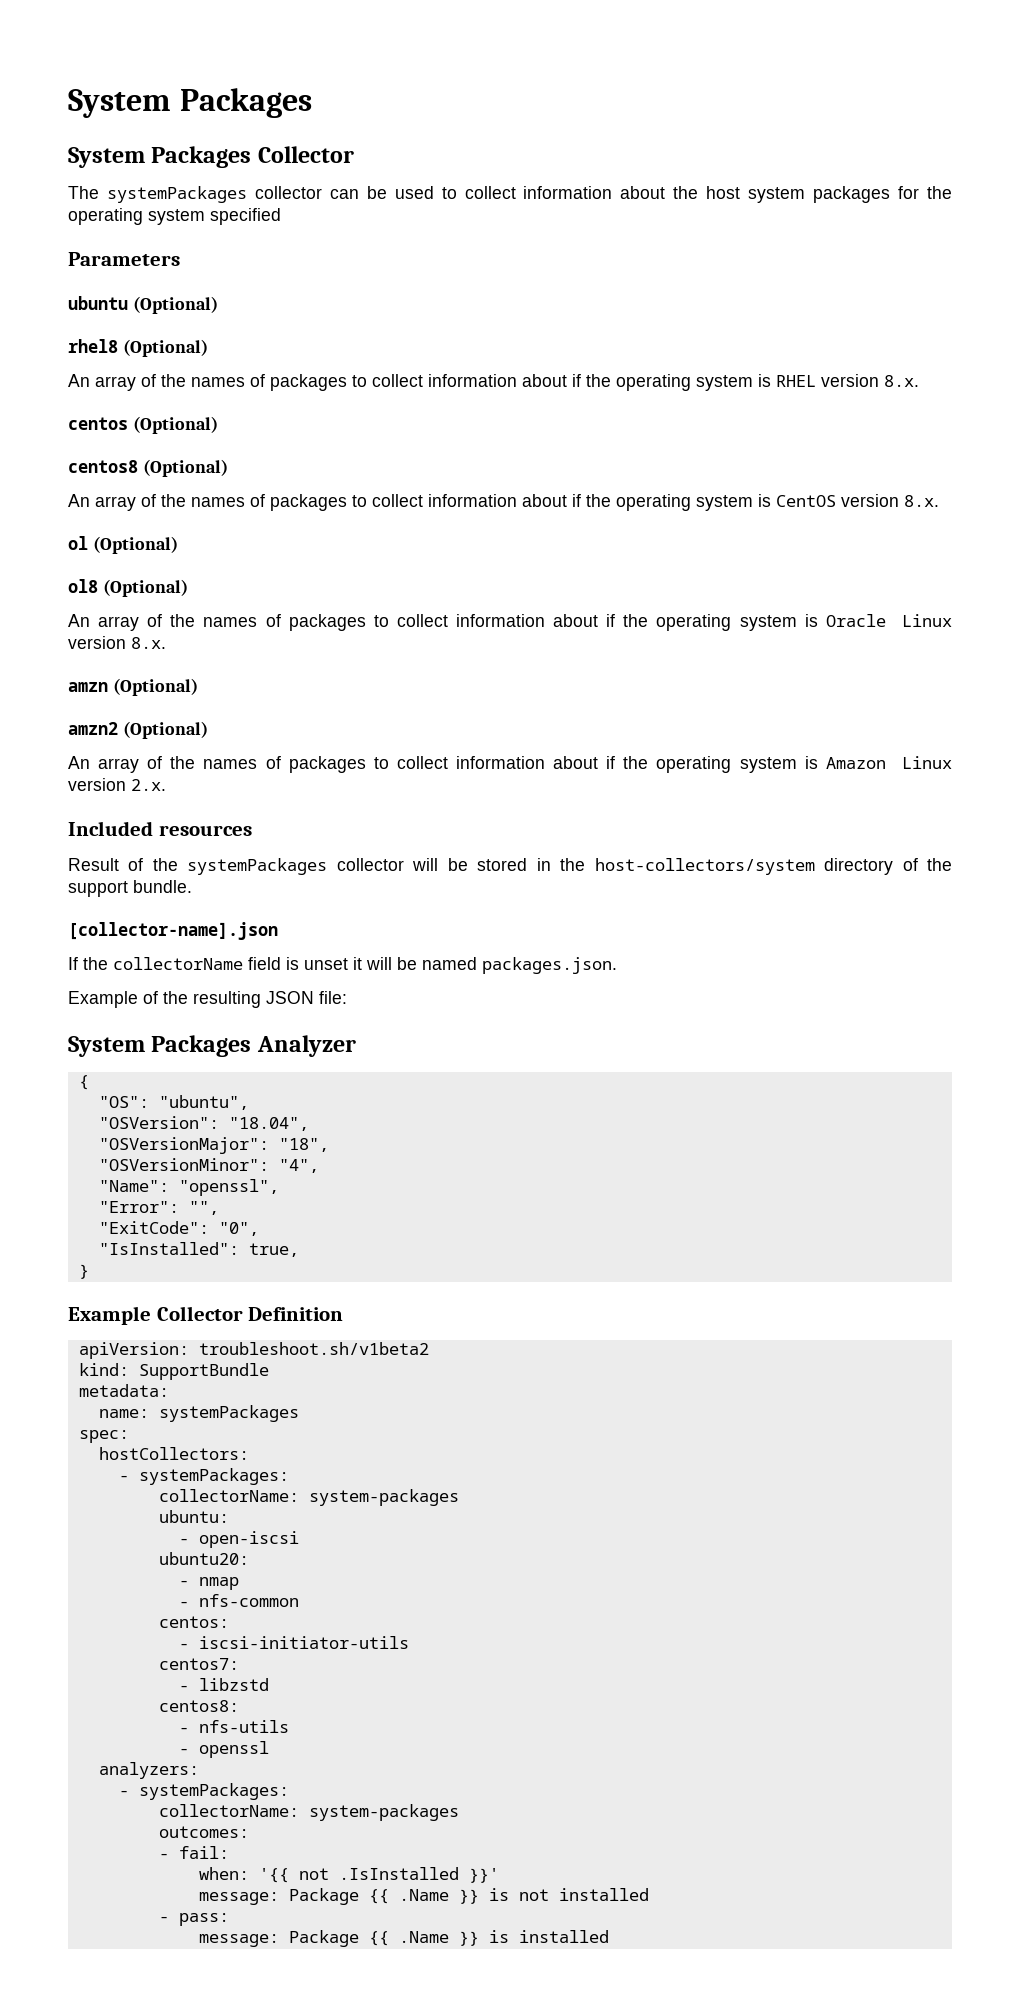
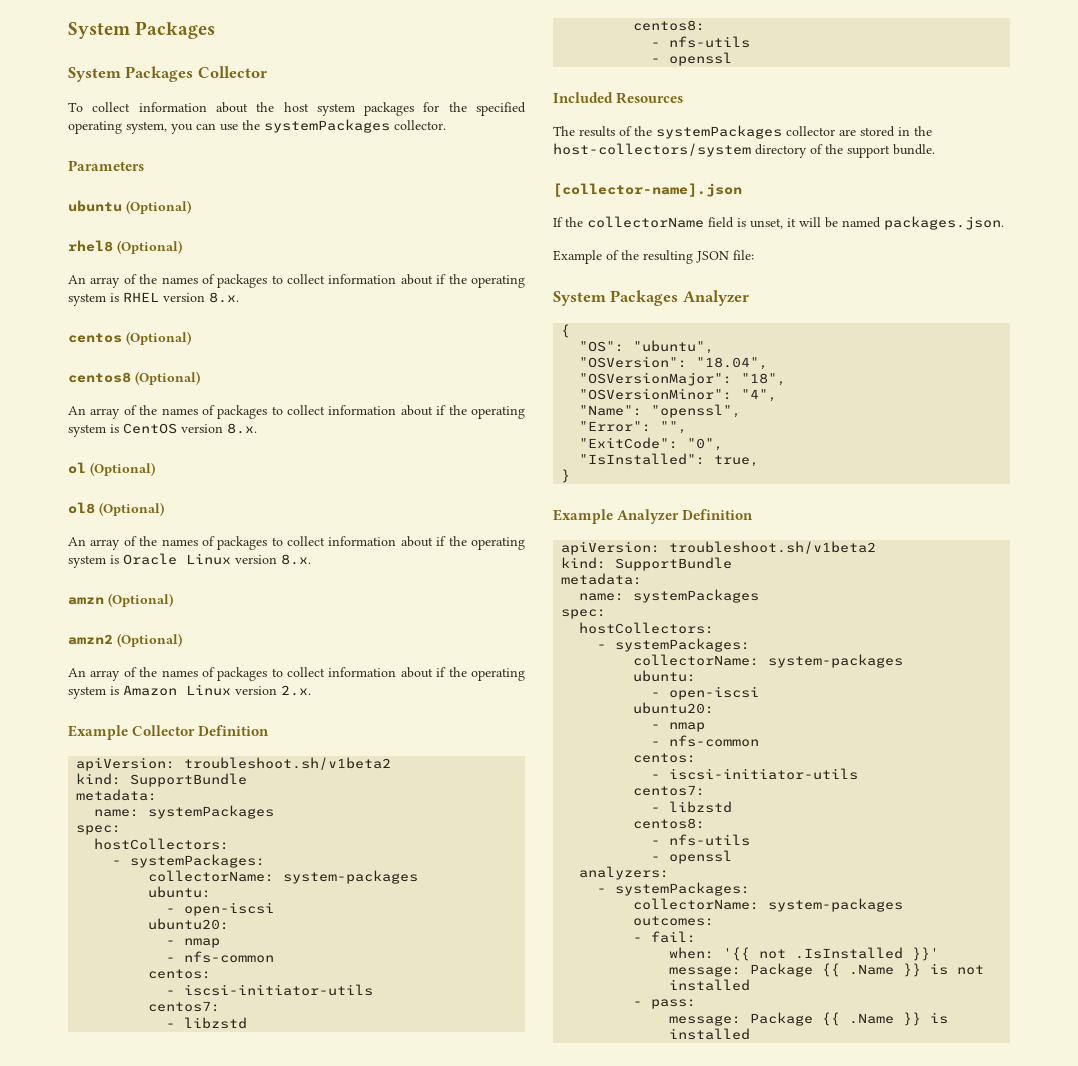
- The systemPackages collector can be used to collect information about the host system packages for the operating system specified
+ To collect information about the host system packages for the specified operating system, you can use the systemPackages collector.
- Included resources
- Result of the systemPackages collector will be stored in the host-collectors/system directory of the support bundle.
+ Example Collector Definition
+ apiVersion: troubleshoot.sh/v1beta2
+ kind: SupportBundle
+ metadata:
+ name: systemPackages
+ spec:
+ hostCollectors:
+ - systemPackages:
+ collectorName: system-packages
+ ubuntu:
+ - open-iscsi
+ ubuntu20:
+ - nmap
+ - nfs-common
+ centos:
+ - iscsi-initiator-utils
+ centos7:
+ - libzstd
+ centos8:
+ - nfs-utils
+ - openssl
+ Included Resources
+ The results of the systemPackages collector are stored in the host-collectors/system directory of the support bundle.
- If the collectorName field is unset it will be named packages.json.
+ If the collectorName field is unset, it will be named packages.json.
- Example Collector Definition
+ Example Analyzer Definition

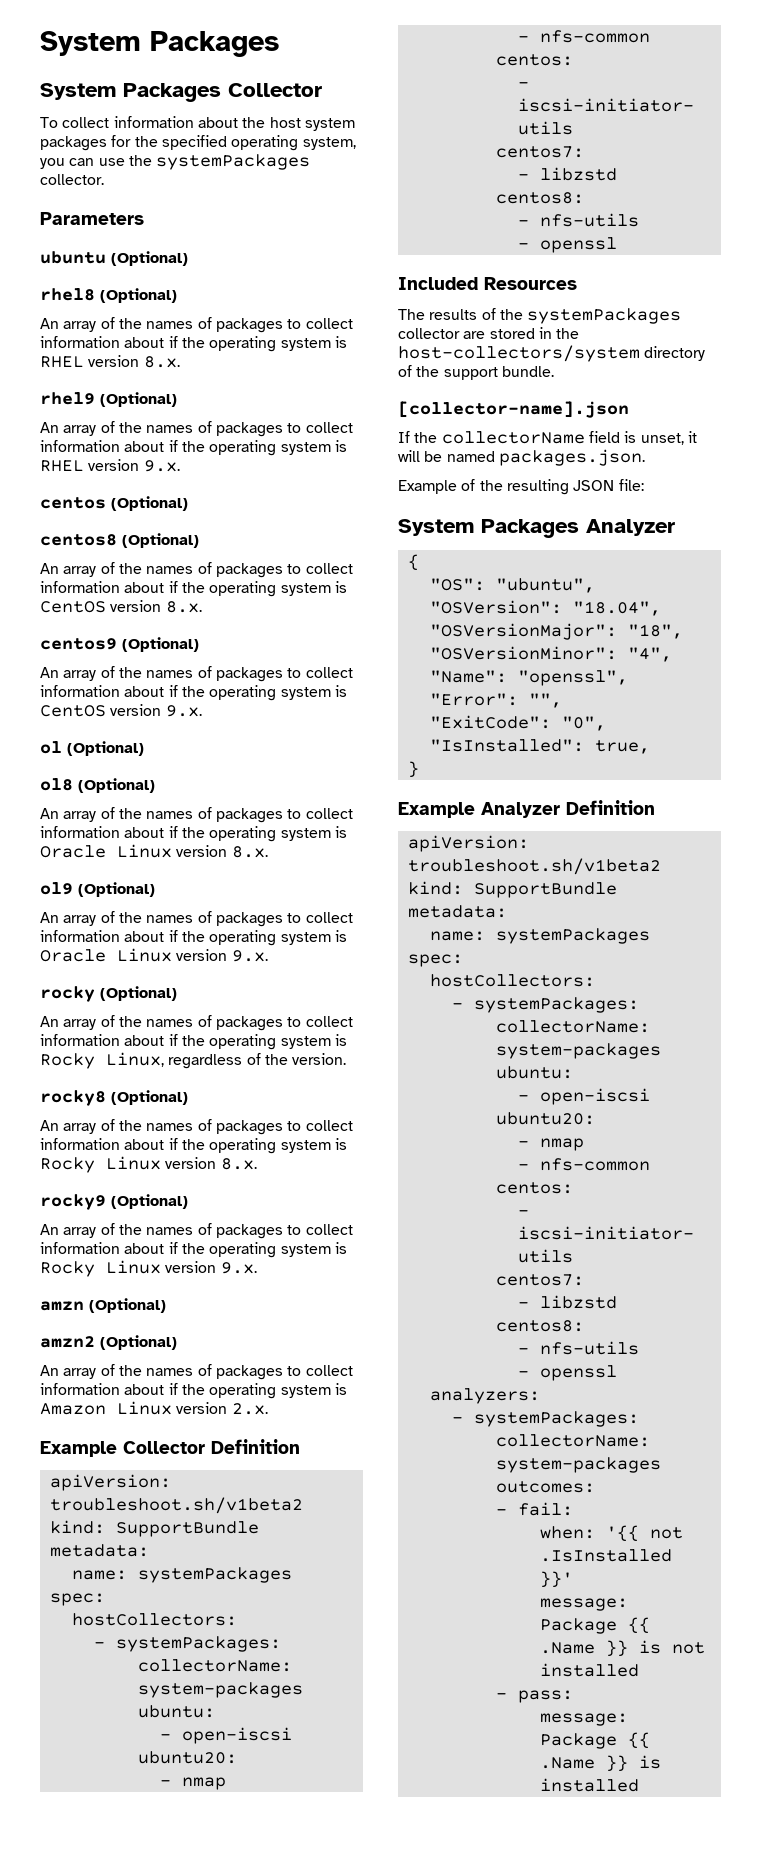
+ rhel9 (Optional)
+ An array of the names of packages to collect information about if the operating system is RHEL version 9.x.
+ centos9 (Optional)
+ An array of the names of packages to collect information about if the operating system is CentOS version 9.x.
+ ol9 (Optional)
+ An array of the names of packages to collect information about if the operating system is Oracle Linux version 9.x.
+ rocky (Optional)
+ An array of the names of packages to collect information about if the operating system is Rocky Linux, regardless of the version.
+ rocky8 (Optional)
+ An array of the names of packages to collect information about if the operating system is Rocky Linux version 8.x.
+ rocky9 (Optional)
+ An array of the names of packages to collect information about if the operating system is Rocky Linux version 9.x.

